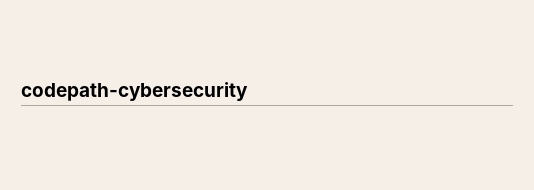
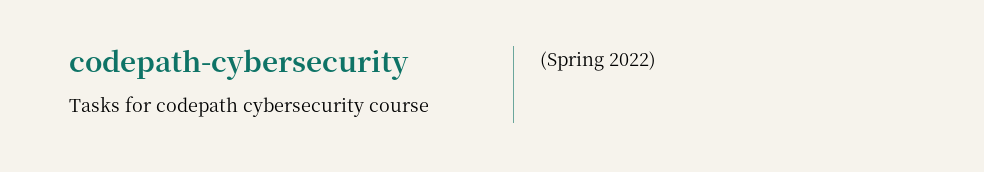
+ Tasks for codepath cybersecurity course (Spring 2022)

